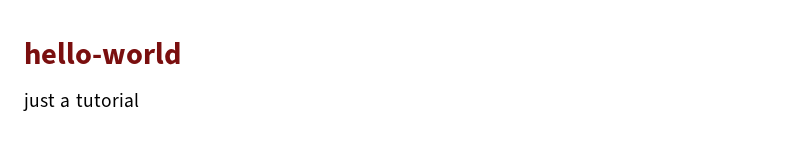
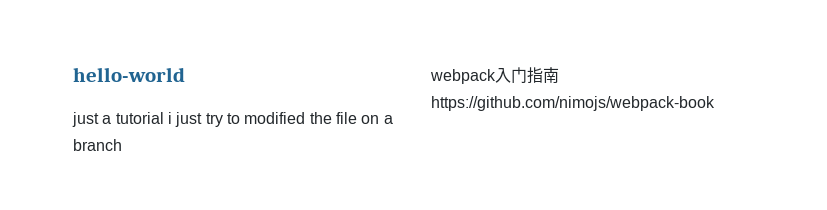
- just a tutorial
+ just a tutorial i just try to modified the file on a branch
+ webpack入门指南https://github.com/nimojs/webpack-book

